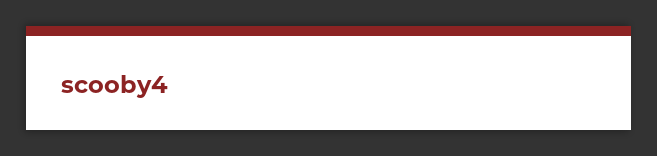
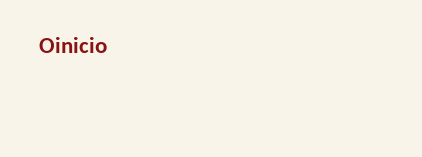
- scooby4
+ Oinicio

